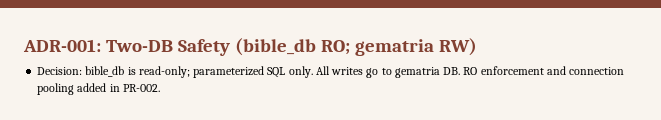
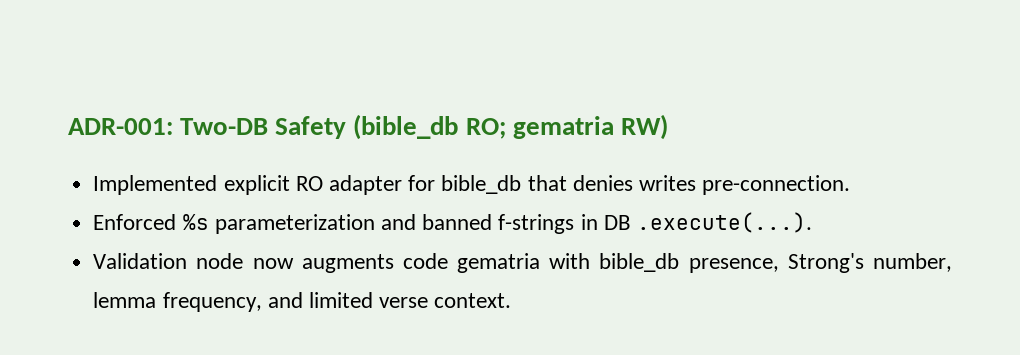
- Decision: bible_db is read-only; parameterized SQL only. All writes go to gematria DB. RO enforcement and connection pooling added in PR-002.
+ Implemented explicit RO adapter for bible_db that denies writes pre-connection.
+ Enforced %s parameterization and banned f-strings in DB .execute(...).
+ Validation node now augments code gematria with bible_db presence, Strong's number, lemma frequency, and limited verse context.

